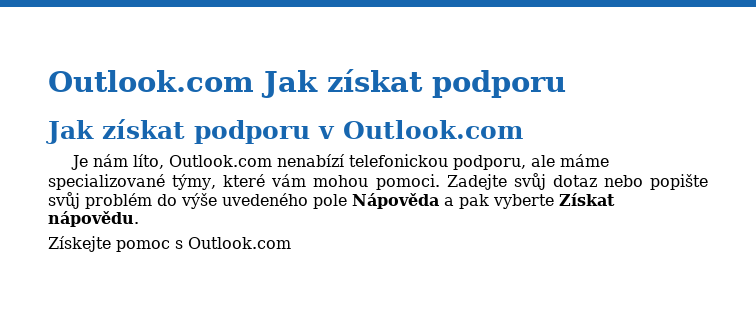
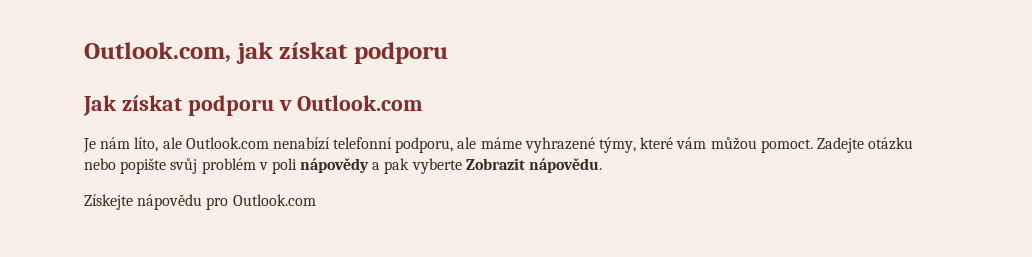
- Outlook.com Jak získat podporu
+ Outlook.com, jak získat podporu
- Je nám líto, Outlook.com nenabízí telefonickou podporu, ale máme specializované týmy, které vám mohou pomoci. Zadejte svůj dotaz nebo popište svůj problém do výše uvedeného pole Nápověda a pak vyberte Získat nápovědu.
+ Je nám líto, ale Outlook.com nenabízí telefonní podporu, ale máme vyhrazené týmy, které vám můžou pomoct. Zadejte otázku nebo popište svůj problém v poli nápovědy a pak vyberte Zobrazit nápovědu.
- Získejte pomoc s Outlook.com
+ Získejte nápovědu pro Outlook.com

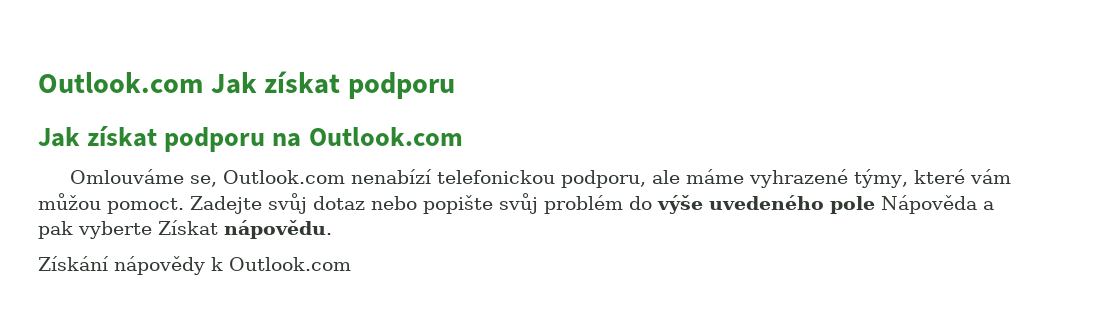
- Outlook.com, jak získat podporu
+ Outlook.com Jak získat podporu
- Jak získat podporu v Outlook.com
+ Jak získat podporu na Outlook.com
- Je nám líto, ale Outlook.com nenabízí telefonní podporu, ale máme vyhrazené týmy, které vám můžou pomoct.
+ Omlouváme se, Outlook.com nenabízí telefonickou podporu, ale máme vyhrazené týmy, které vám můžou pomoct.
- Zadejte otázku nebo popište svůj problém v poli nápovědy a pak vyberte Zobrazit nápovědu.
+ Zadejte svůj dotaz nebo popište svůj problém do výše uvedeného pole Nápověda a pak vyberte Získat nápovědu.
- Získejte nápovědu pro Outlook.com
+ Získání nápovědy k Outlook.com

